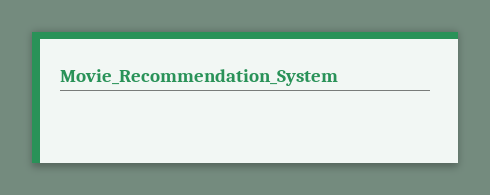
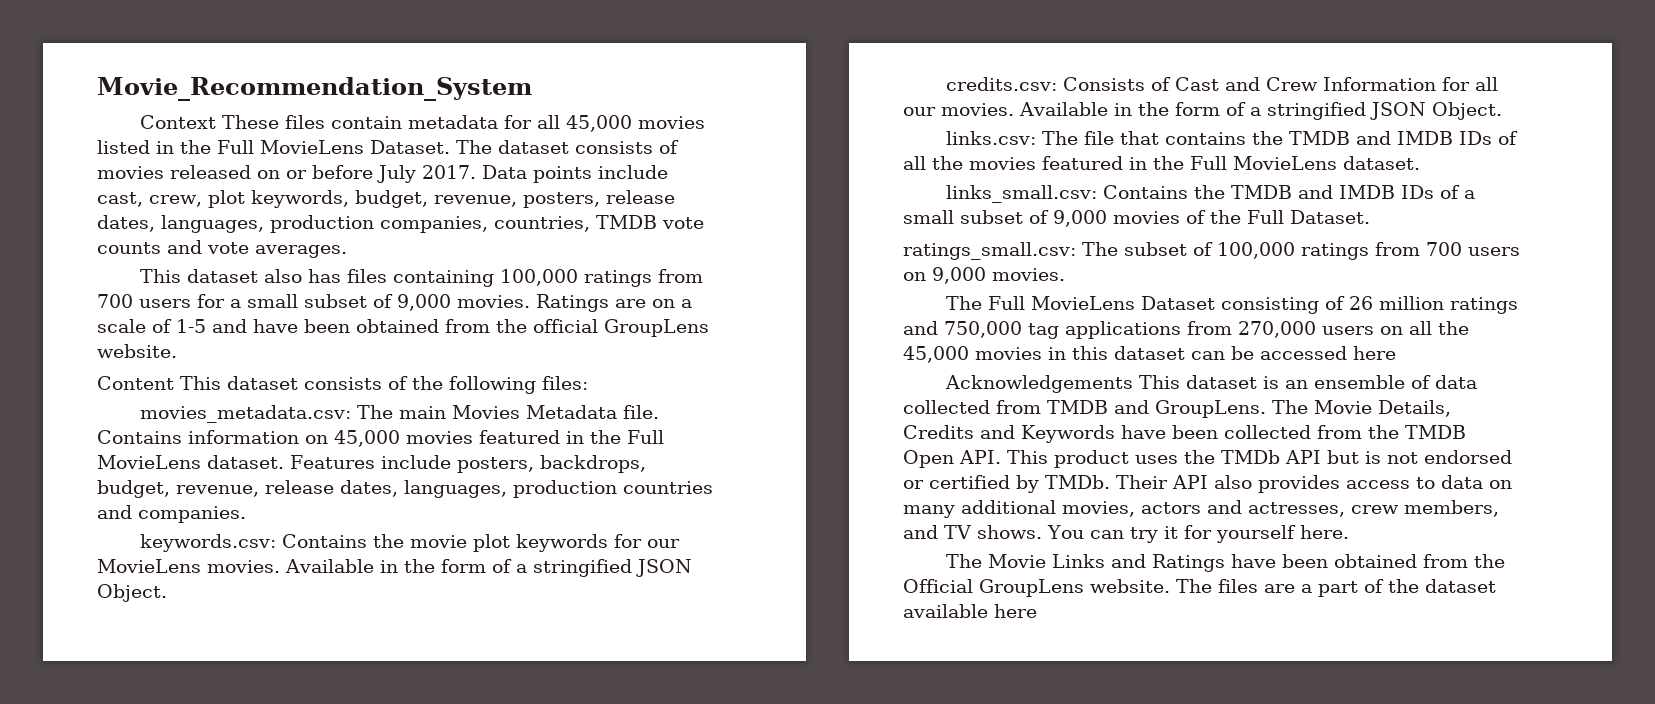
+ Context These files contain metadata for all 45,000 movies listed in the Full MovieLens Dataset. The dataset consists of movies released on or before July 2017. Data points include cast, crew, plot keywords, budget, revenue, posters, release dates, languages, production companies, countries, TMDB vote counts and vote averages.
+ This dataset also has files containing 100,000 ratings from 700 users for a small subset of 9,000 movies. Ratings are on a scale of 1-5 and have been obtained from the official GroupLens website.
+ Content This dataset consists of the following files:
+ movies_metadata.csv: The main Movies Metadata file. Contains information on 45,000 movies featured in the Full MovieLens dataset. Features include posters, backdrops, budget, revenue, release dates, languages, production countries and companies.
+ keywords.csv: Contains the movie plot keywords for our MovieLens movies. Available in the form of a stringified JSON Object.
+ credits.csv: Consists of Cast and Crew Information for all our movies. Available in the form of a stringified JSON Object.
+ links.csv: The file that contains the TMDB and IMDB IDs of all the movies featured in the Full MovieLens dataset.
+ links_small.csv: Contains the TMDB and IMDB IDs of a small subset of 9,000 movies of the Full Dataset.
+ ratings_small.csv: The subset of 100,000 ratings from 700 users on 9,000 movies.
+ The Full MovieLens Dataset consisting of 26 million ratings and 750,000 tag applications from 270,000 users on all the 45,000 movies in this dataset can be accessed here
+ Acknowledgements This dataset is an ensemble of data collected from TMDB and GroupLens. The Movie Details, Credits and Keywords have been collected from the TMDB Open API. This product uses the TMDb API but is not endorsed or certified by TMDb. Their API also provides access to data on many additional movies, actors and actresses, crew members, and TV shows. You can try it for yourself here.
+ The Movie Links and Ratings have been obtained from the Official GroupLens website. The files are a part of the dataset available here

